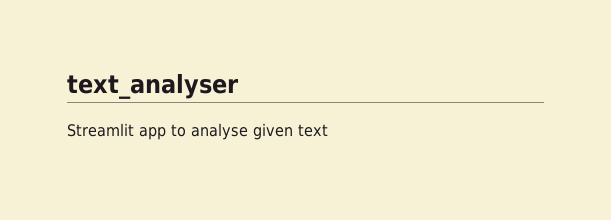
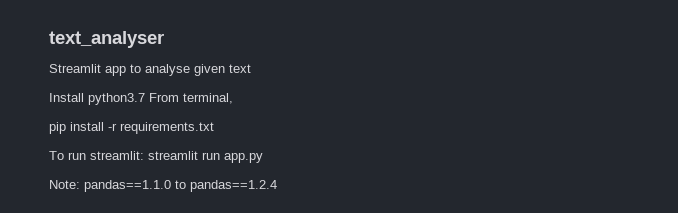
+ Install python3.7 From terminal,
+ pip install -r requirements.txt
+ To run streamlit: streamlit run app.py
+ Note: pandas==1.1.0 to pandas==1.2.4

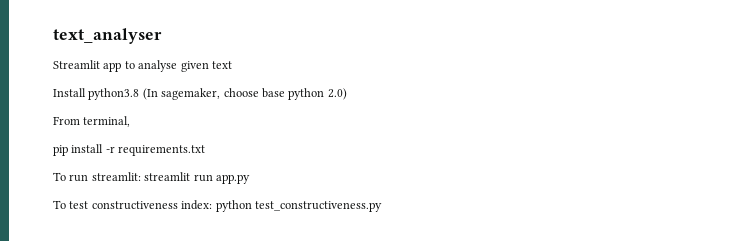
- Install python3.7 From terminal,
+ Install python3.8 (In sagemaker, choose base python 2.0)
+ From terminal,
- Note: pandas==1.1.0 to pandas==1.2.4
+ To test constructiveness index: python test_constructiveness.py

